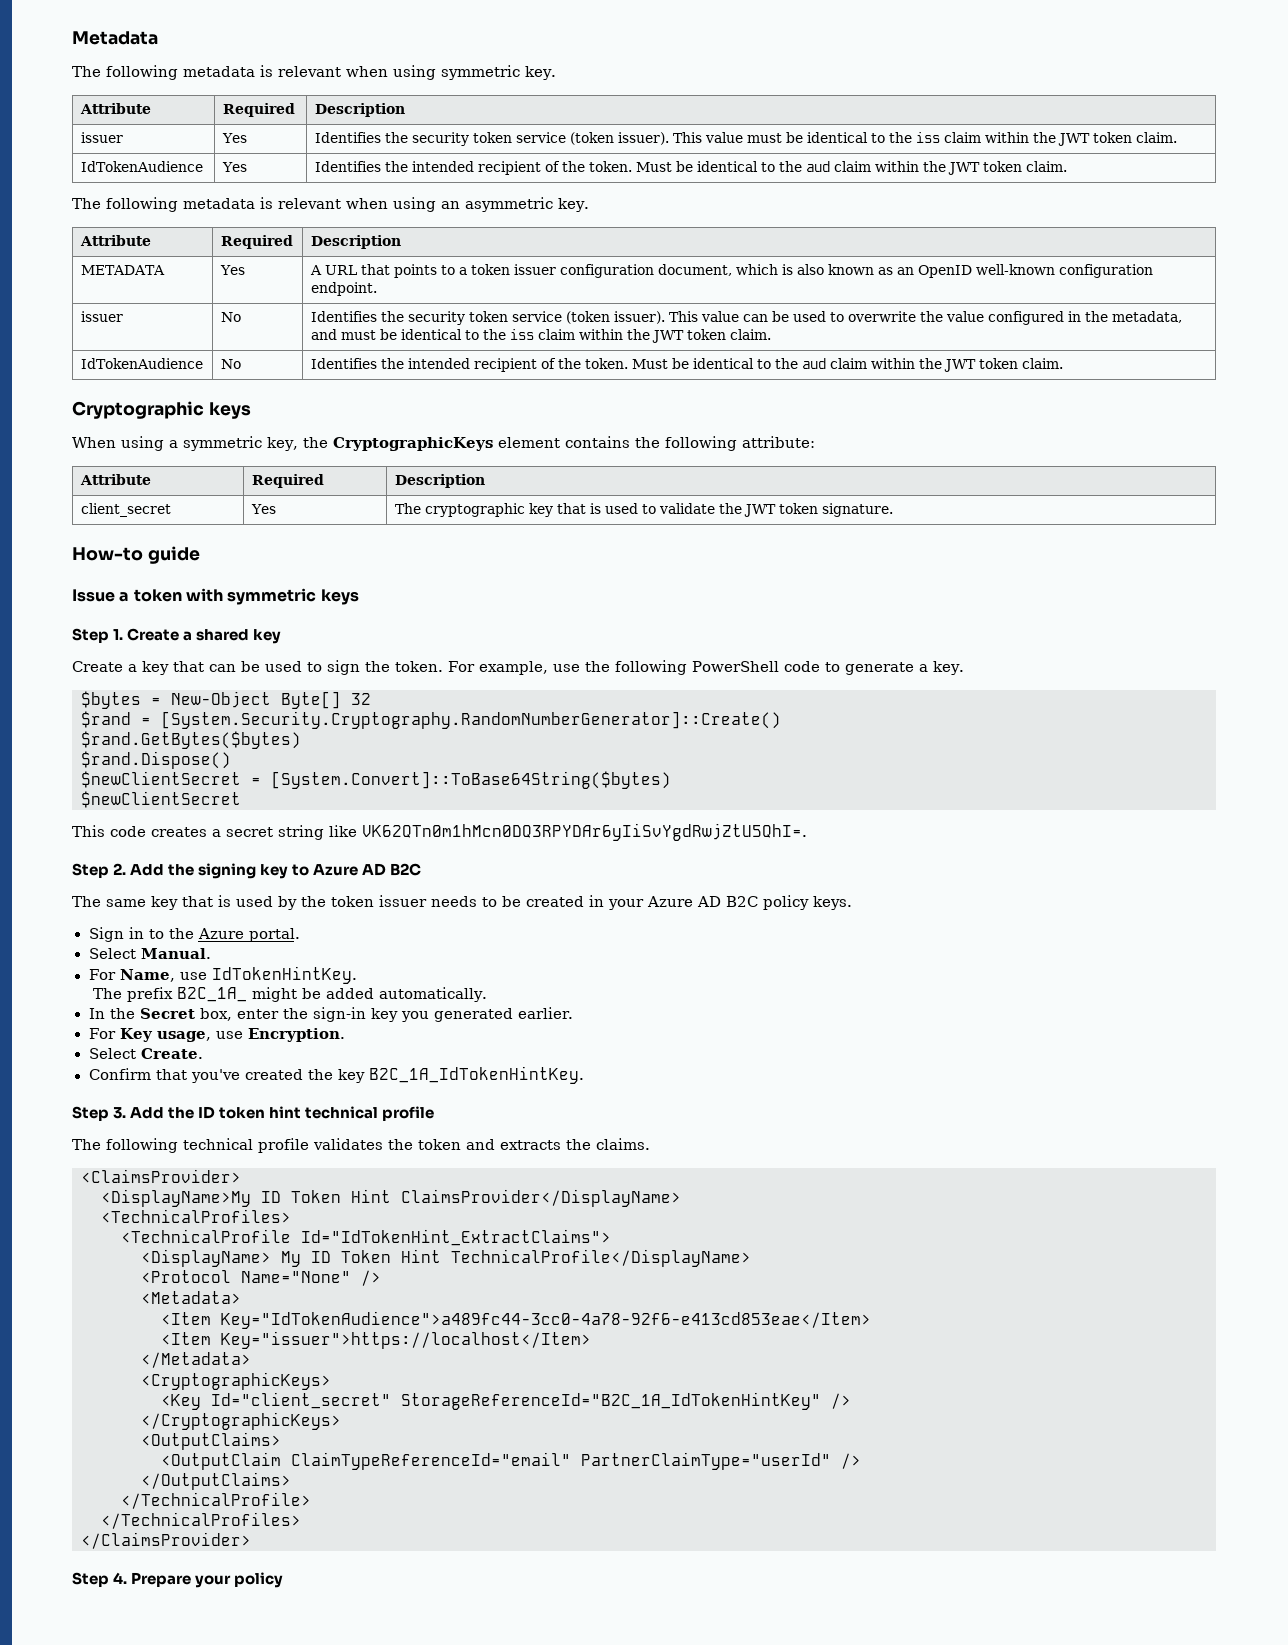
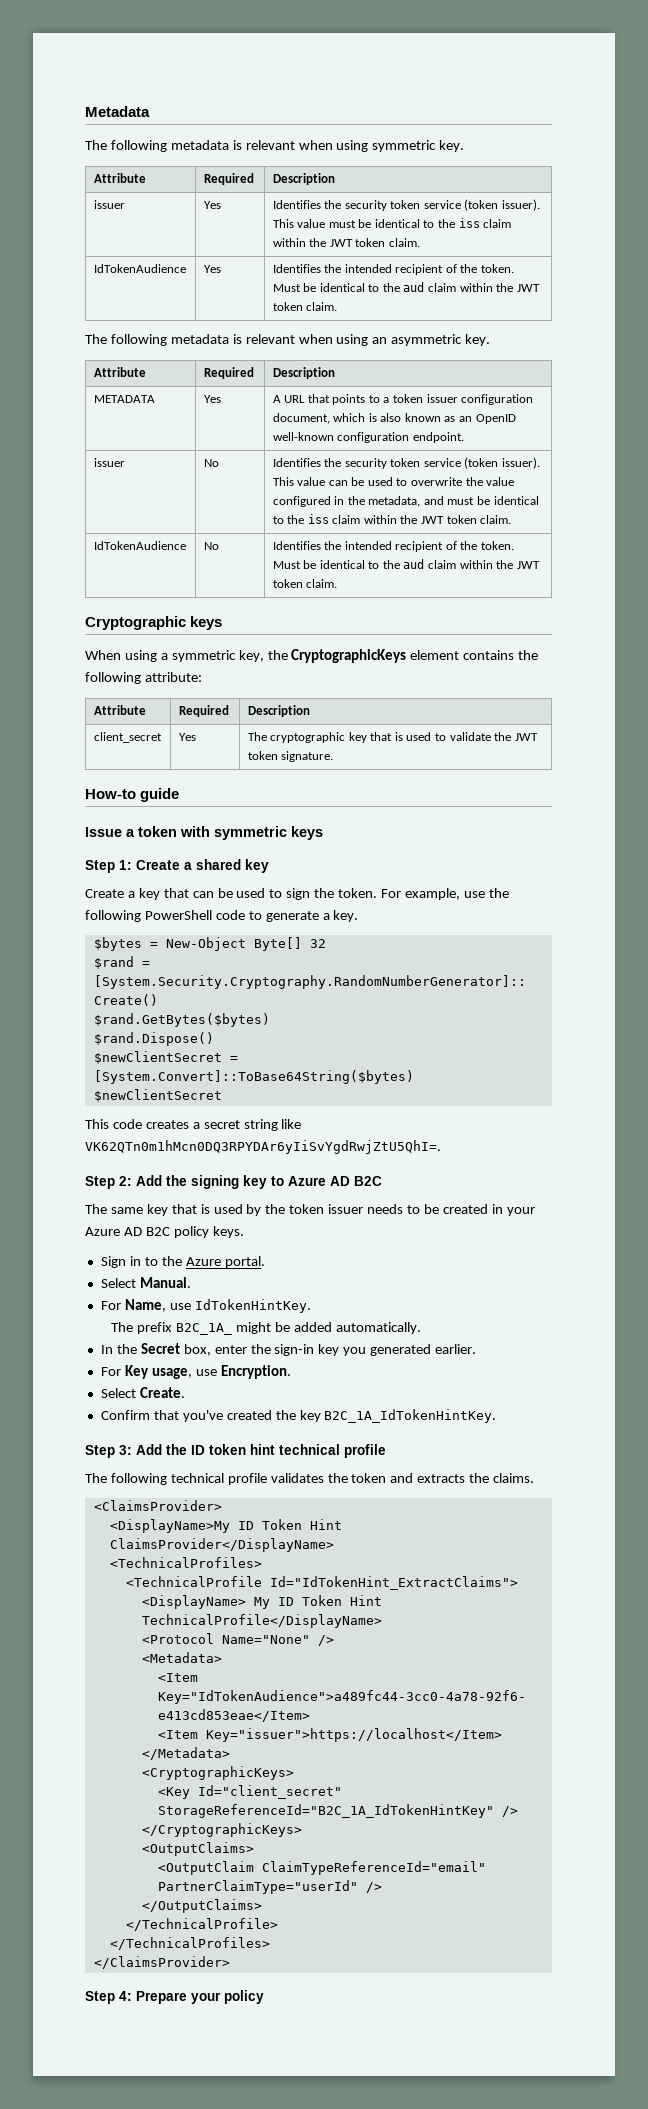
- Step 1. Create a shared key
+ Step 1: Create a shared key
- Step 2. Add the signing key to Azure AD B2C
+ Step 2: Add the signing key to Azure AD B2C
- Step 3. Add the ID token hint technical profile
+ Step 3: Add the ID token hint technical profile
- Step 4. Prepare your policy
+ Step 4: Prepare your policy

